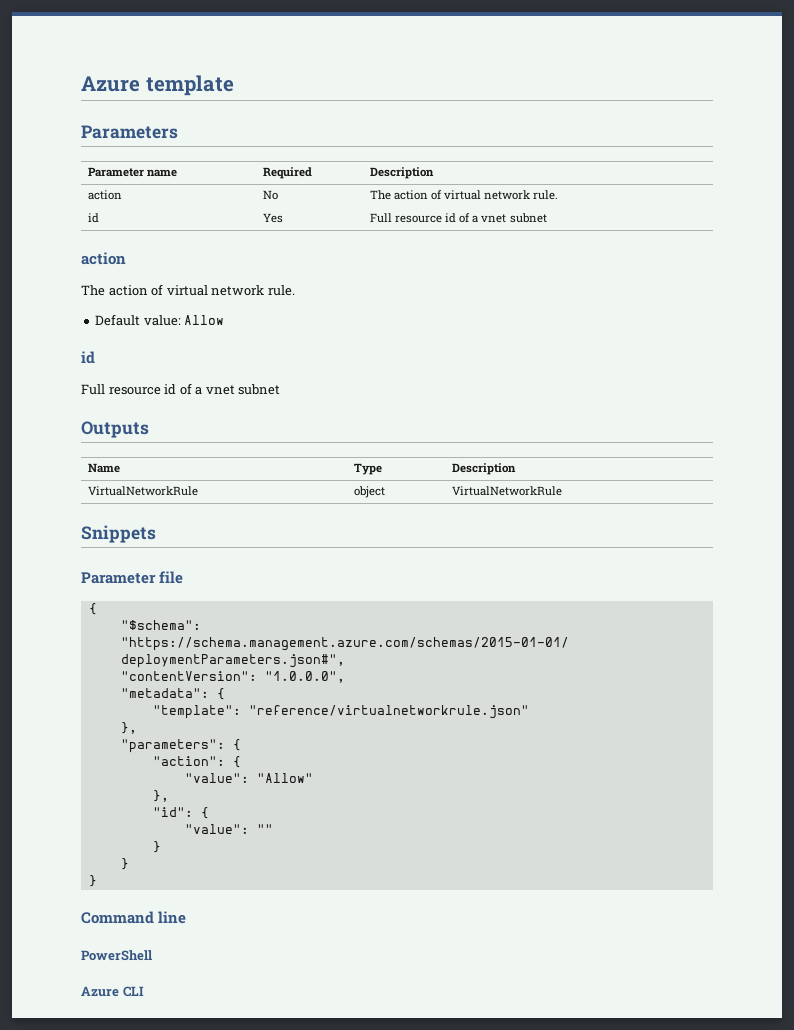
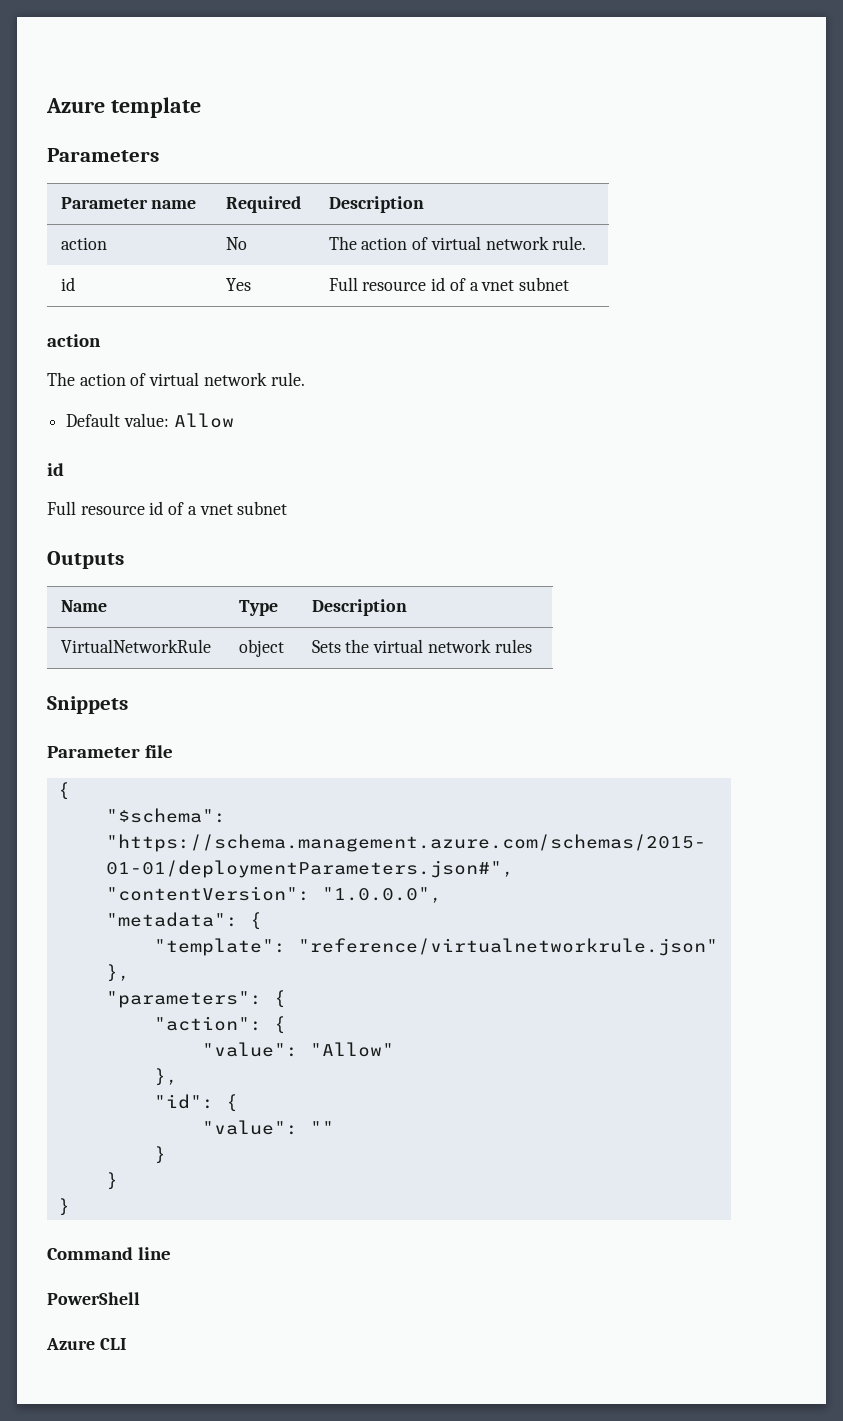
- VirtualNetworkRule | object | VirtualNetworkRule
+ VirtualNetworkRule | object | Sets the virtual network rules

